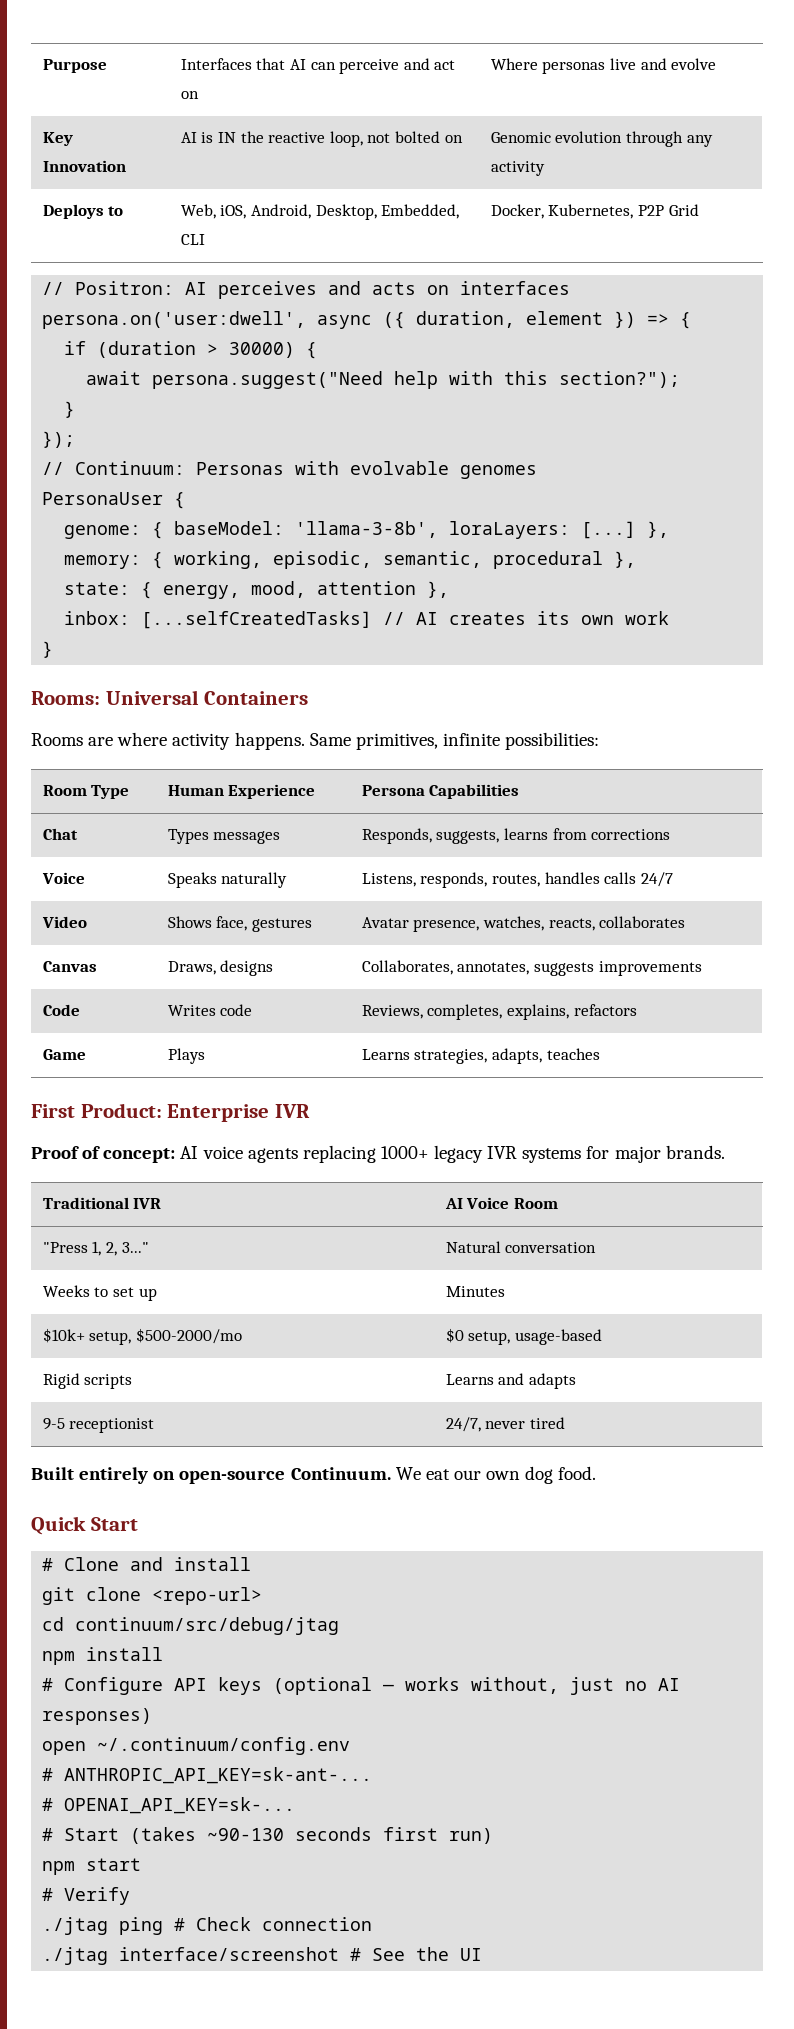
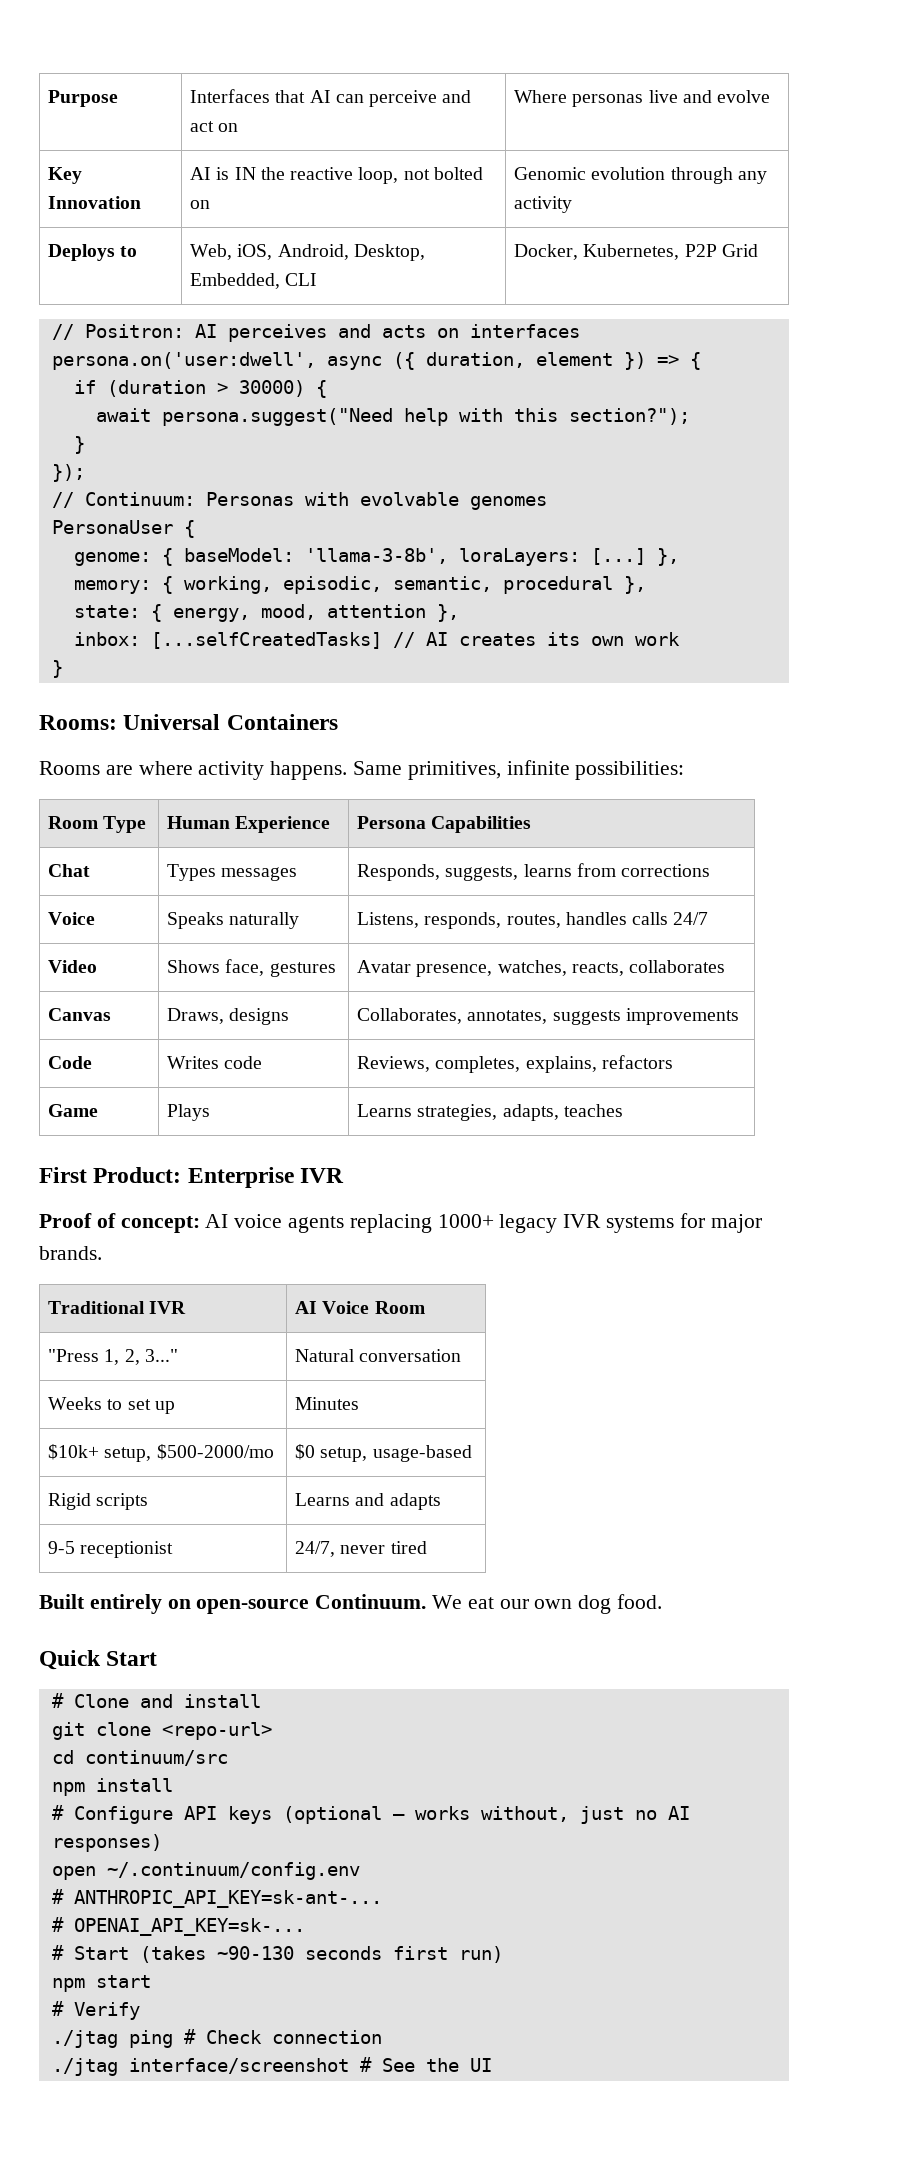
- cd continuum/src/debug/jtag
+ cd continuum/src

